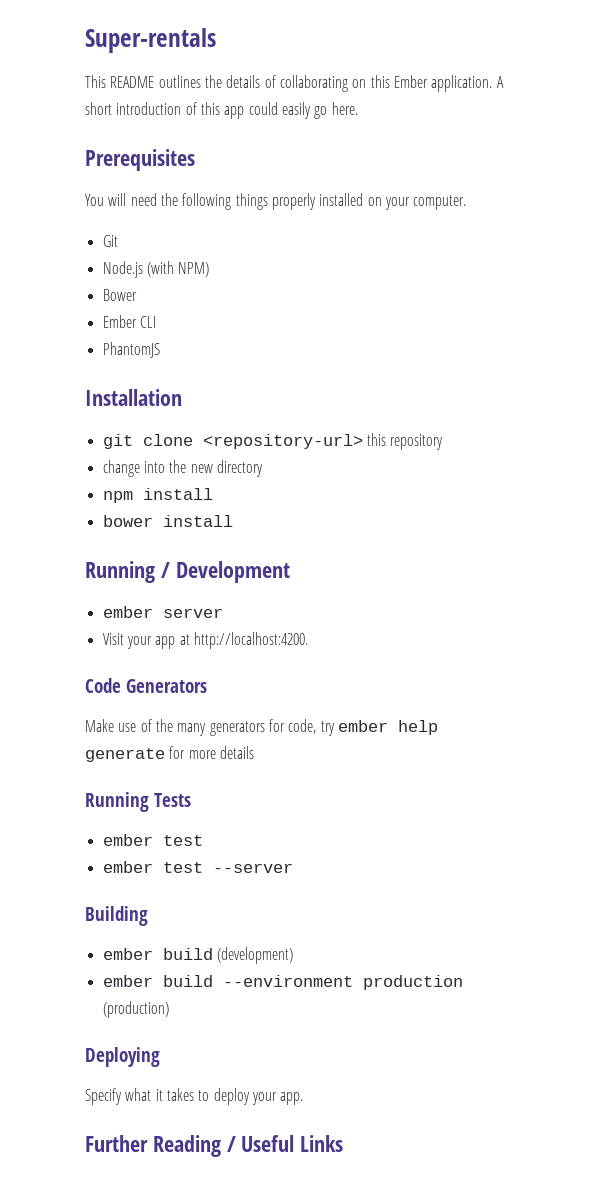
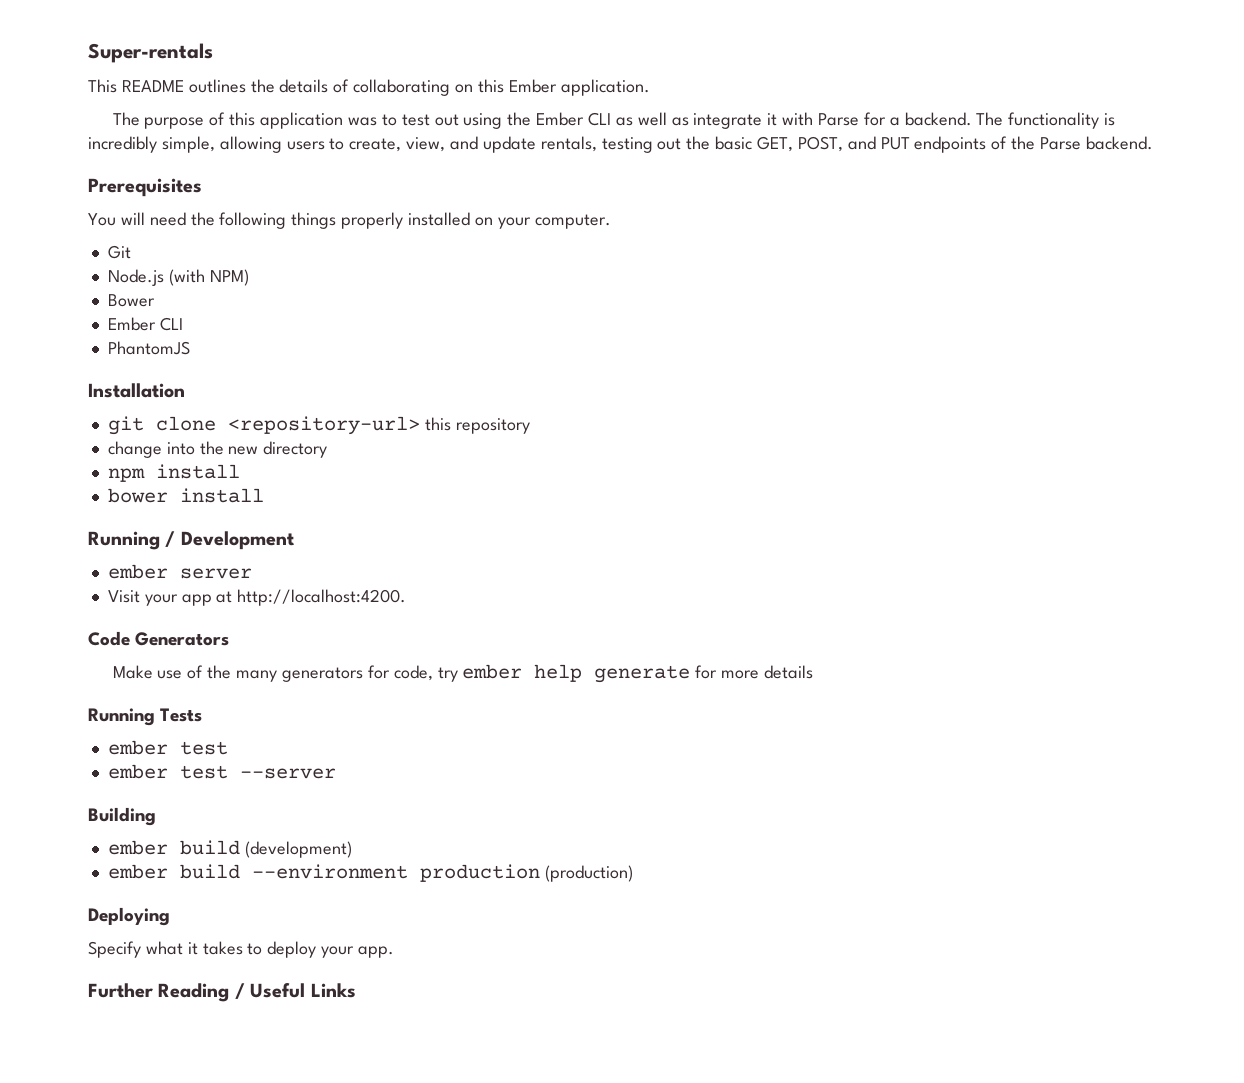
- This README outlines the details of collaborating on this Ember application. A short introduction of this app could easily go here.
+ This README outlines the details of collaborating on this Ember application.
+ The purpose of this application was to test out using the Ember CLI as well as integrate it with Parse for a backend. The functionality is incredibly simple, allowing users to create, view, and update rentals, testing out the basic GET, POST, and PUT endpoints of the Parse backend.

